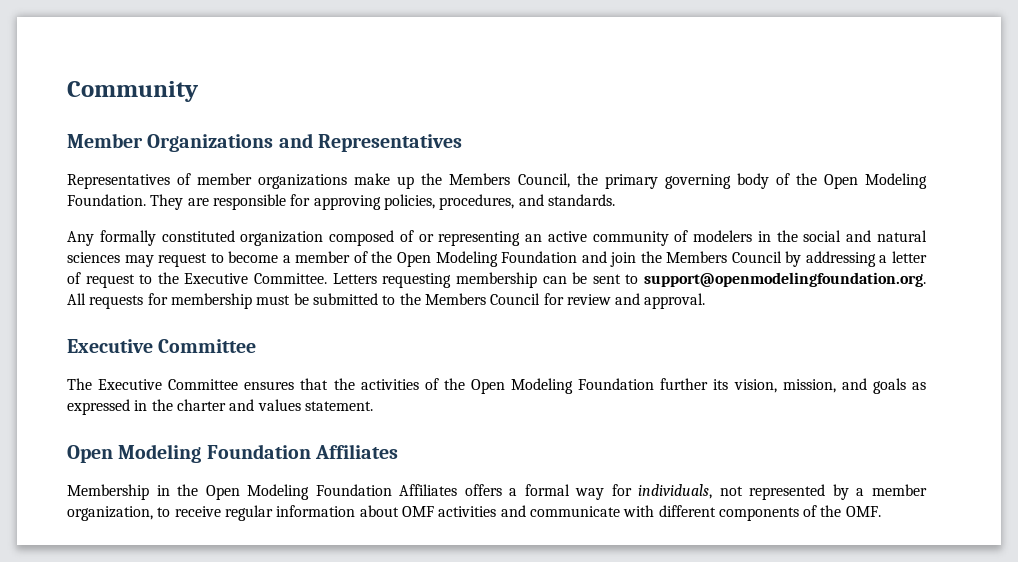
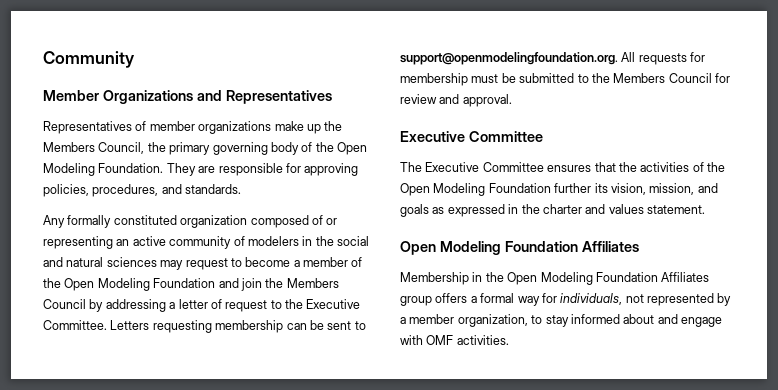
- Membership in the Open Modeling Foundation Affiliates offers a formal way for individuals, not represented by a member organization, to receive regular information about OMF activities and communicate with different components of the OMF.
+ Membership in the Open Modeling Foundation Affiliates group offers a formal way for individuals, not represented by a member organization, to stay informed about and engage with OMF activities.

